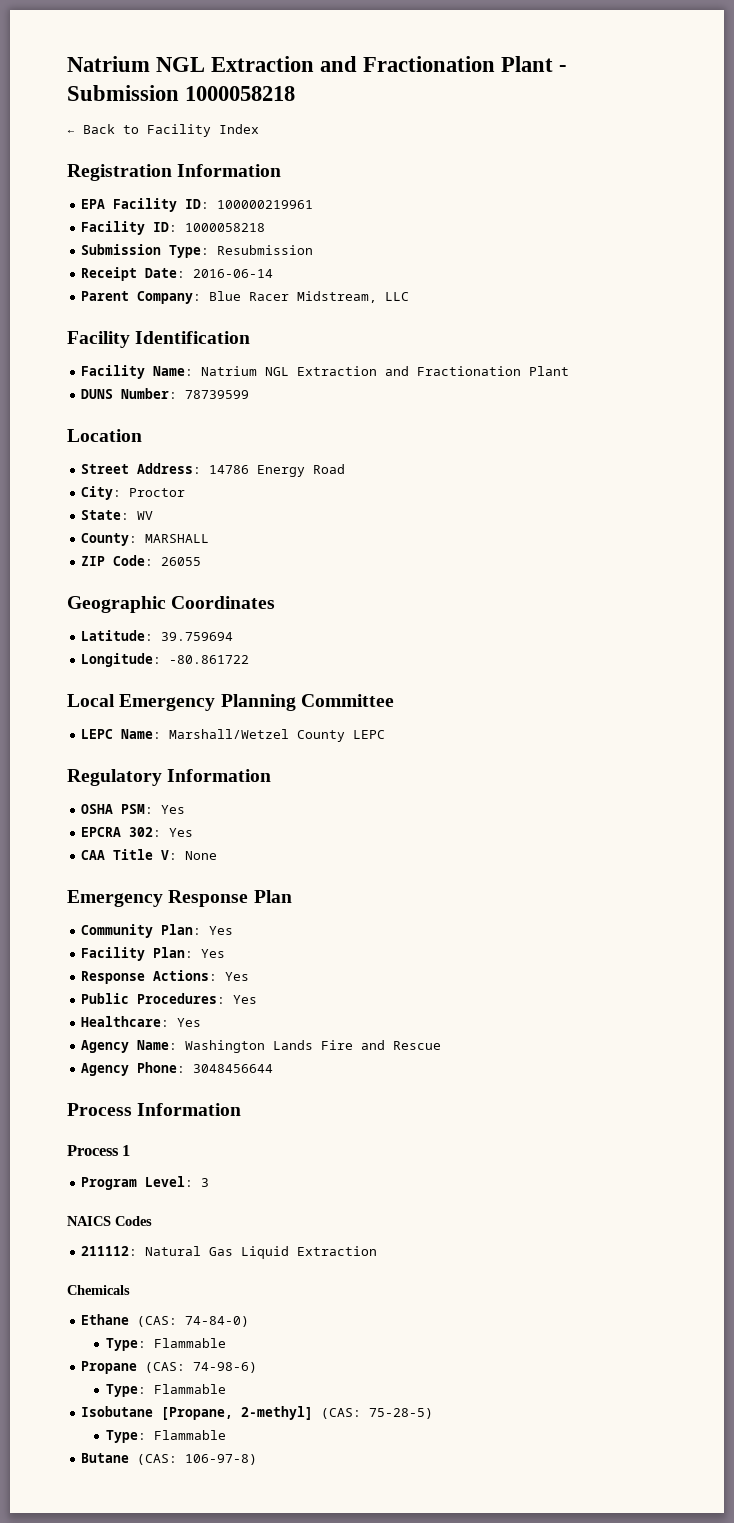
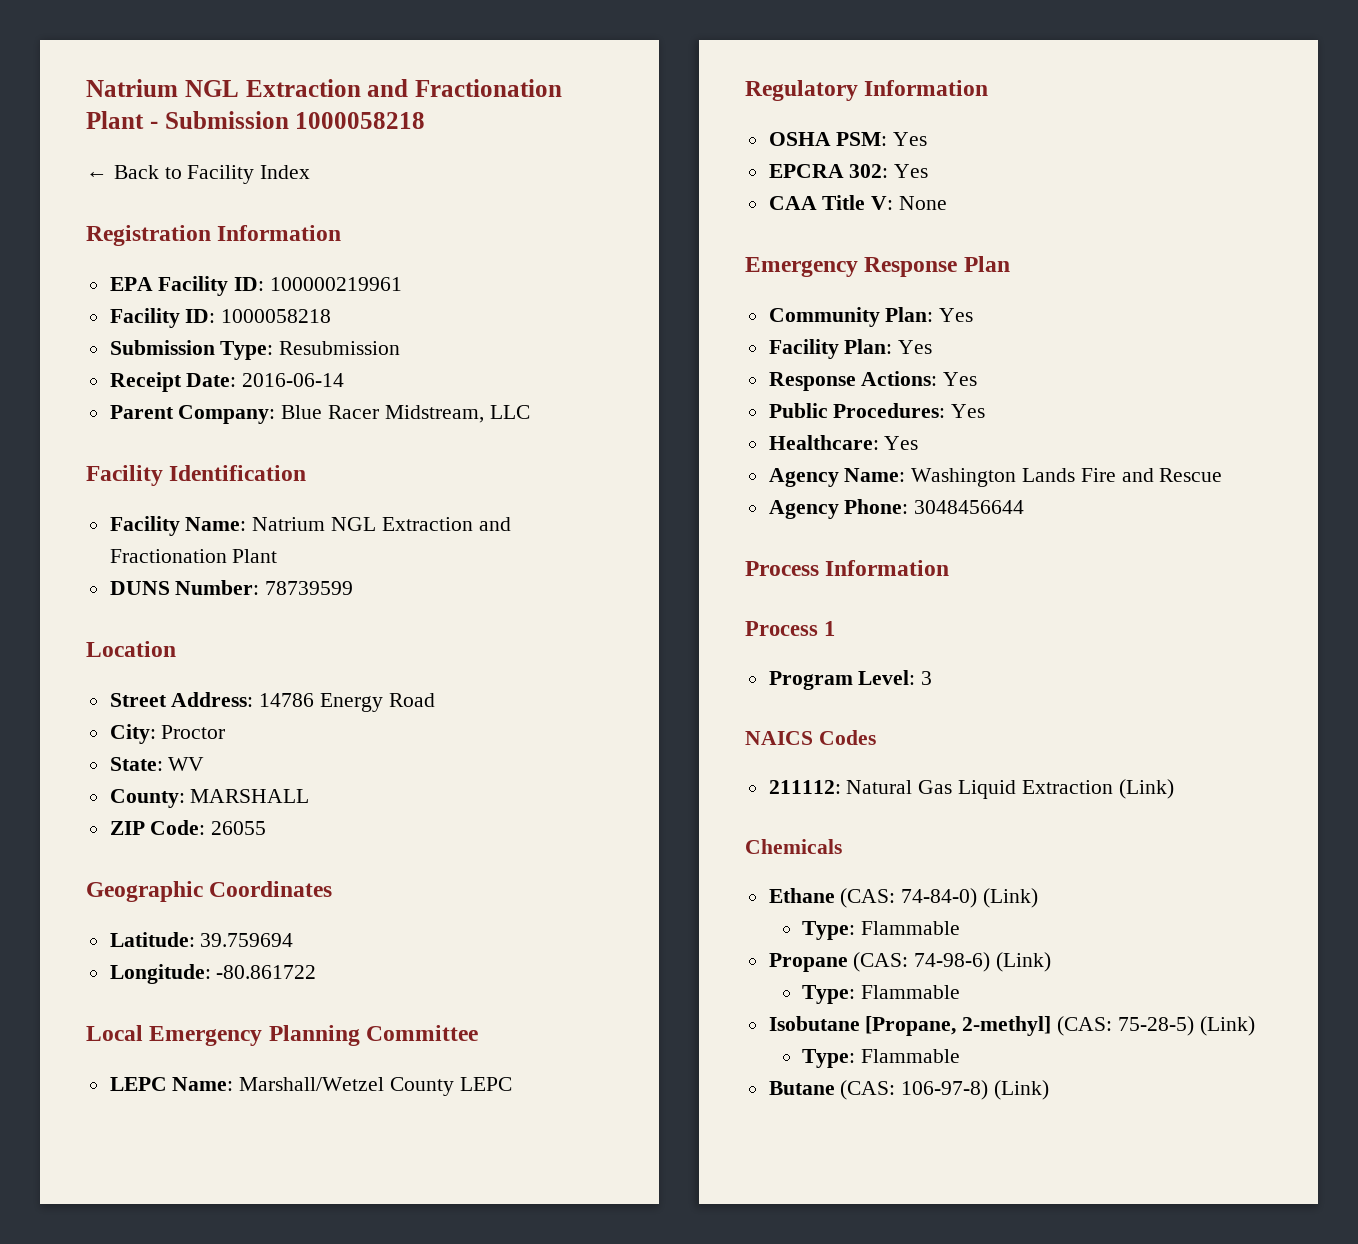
- 211112: Natural Gas Liquid Extraction
+ 211112: Natural Gas Liquid Extraction (Link)
- Ethane (CAS: 74-84-0)
+ Ethane (CAS: 74-84-0) (Link)
- Propane (CAS: 74-98-6)
+ Propane (CAS: 74-98-6) (Link)
- Isobutane [Propane, 2-methyl] (CAS: 75-28-5)
+ Isobutane [Propane, 2-methyl] (CAS: 75-28-5) (Link)
- Butane (CAS: 106-97-8)
+ Butane (CAS: 106-97-8) (Link)

